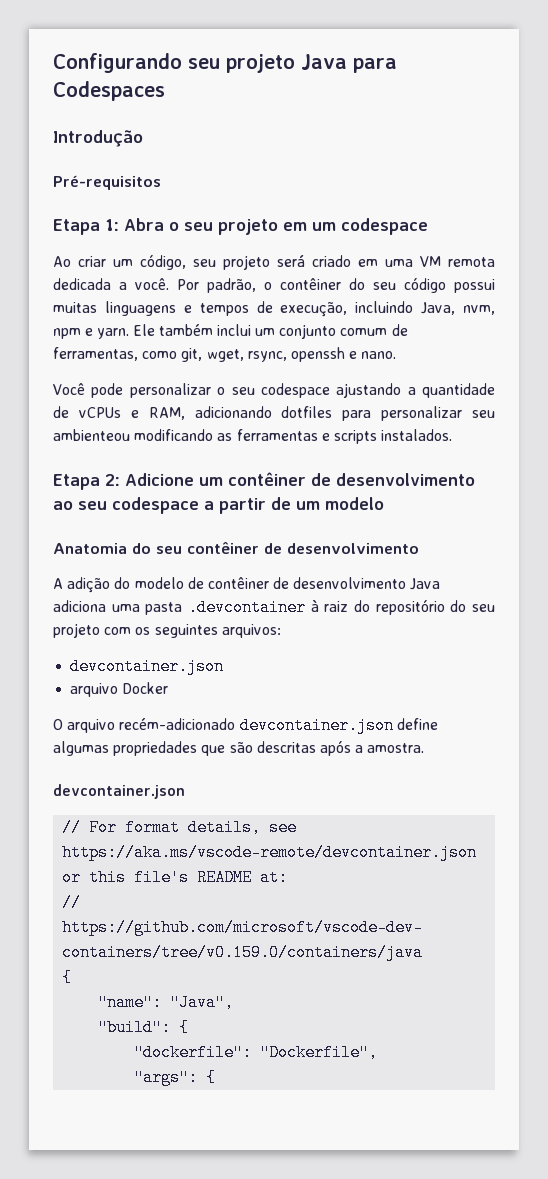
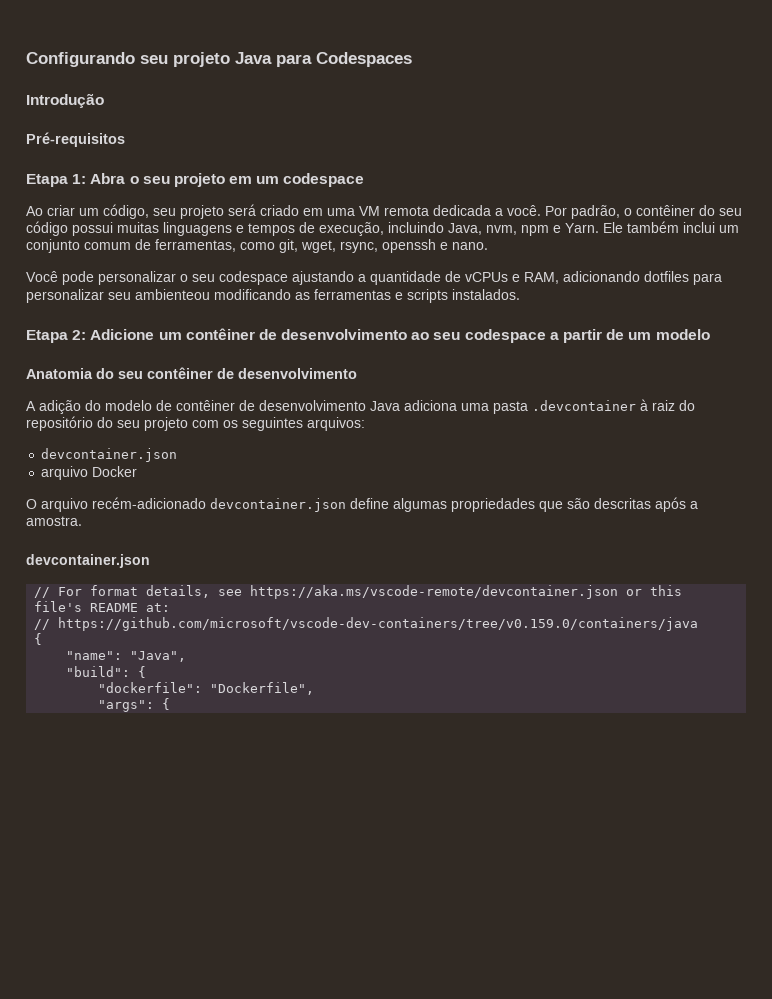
- Por padrão, o contêiner do seu código possui muitas linguagens e tempos de execução, incluindo Java, nvm, npm e yarn.
+ Por padrão, o contêiner do seu código possui muitas linguagens e tempos de execução, incluindo Java, nvm, npm e Yarn.

